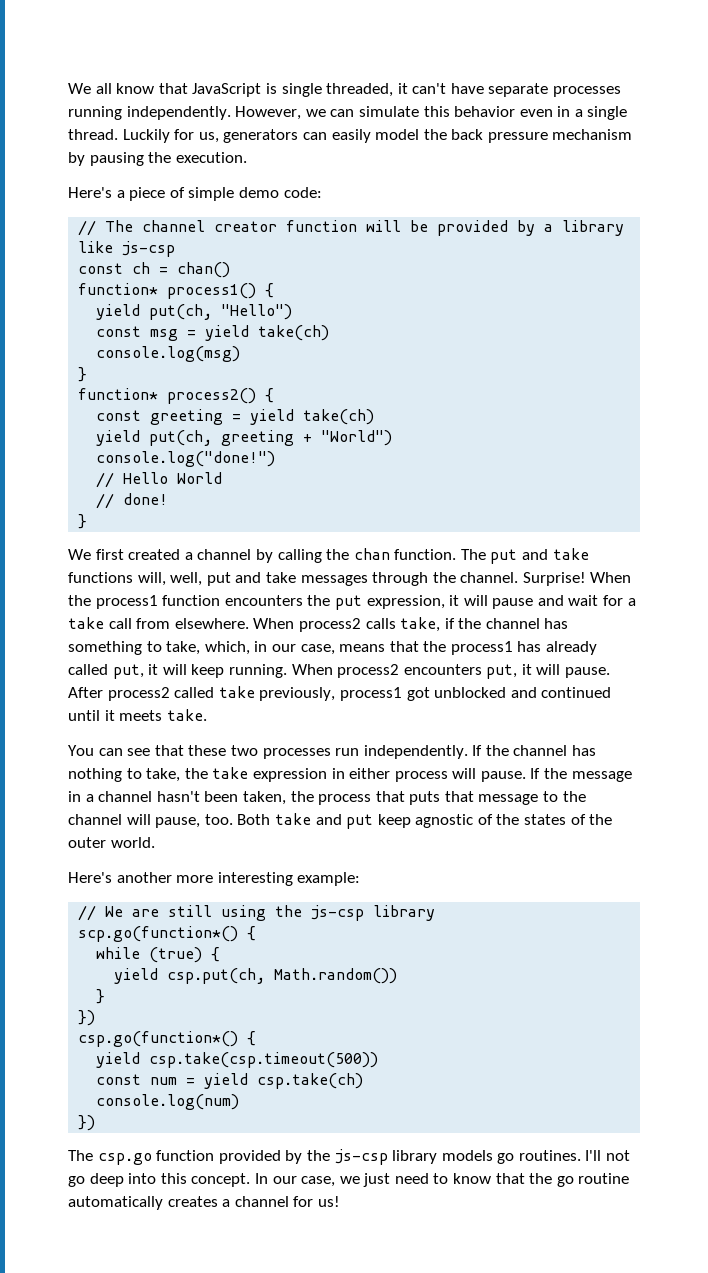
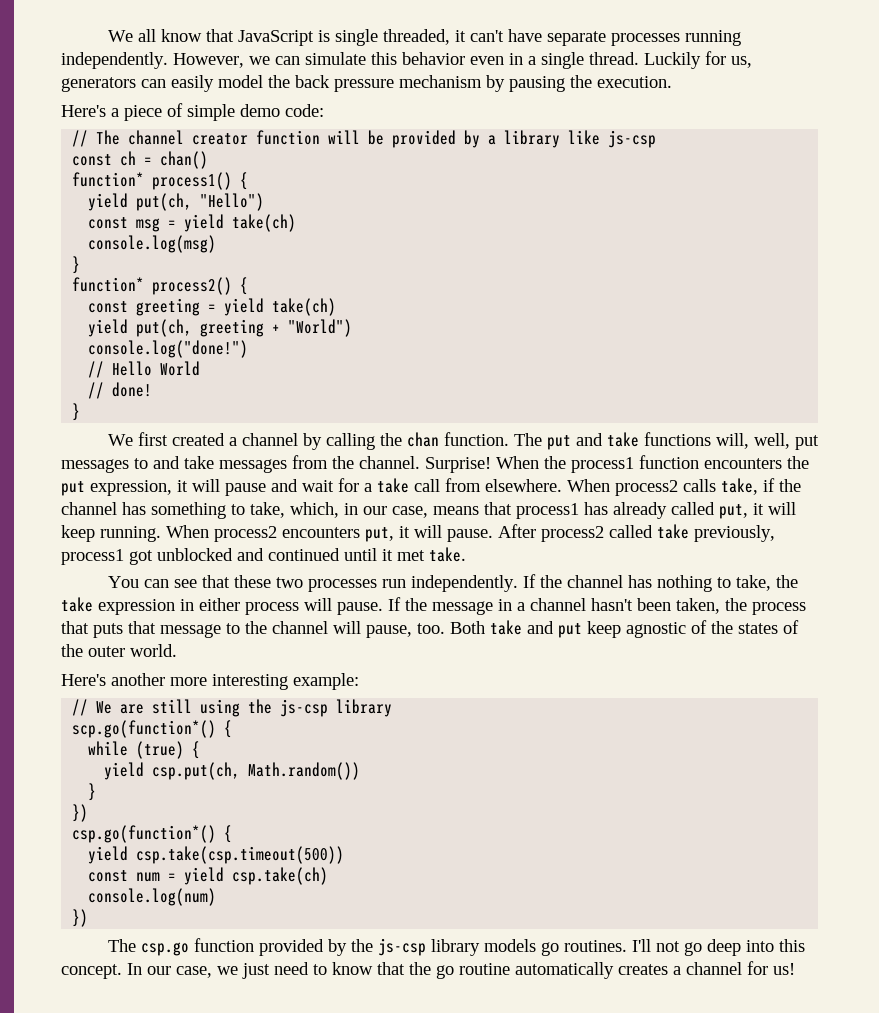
- The put and take functions will, well, put and take messages through the channel.
+ The put and take functions will, well, put messages to and take messages from the channel.
- When process2 calls take, if the channel has something to take, which, in our case, means that the process1 has already called put, it will keep running.
+ When process2 calls take, if the channel has something to take, which, in our case, means that process1 has already called put, it will keep running.
- After process2 called take previously, process1 got unblocked and continued until it meets take.
+ After process2 called take previously, process1 got unblocked and continued until it met take.

